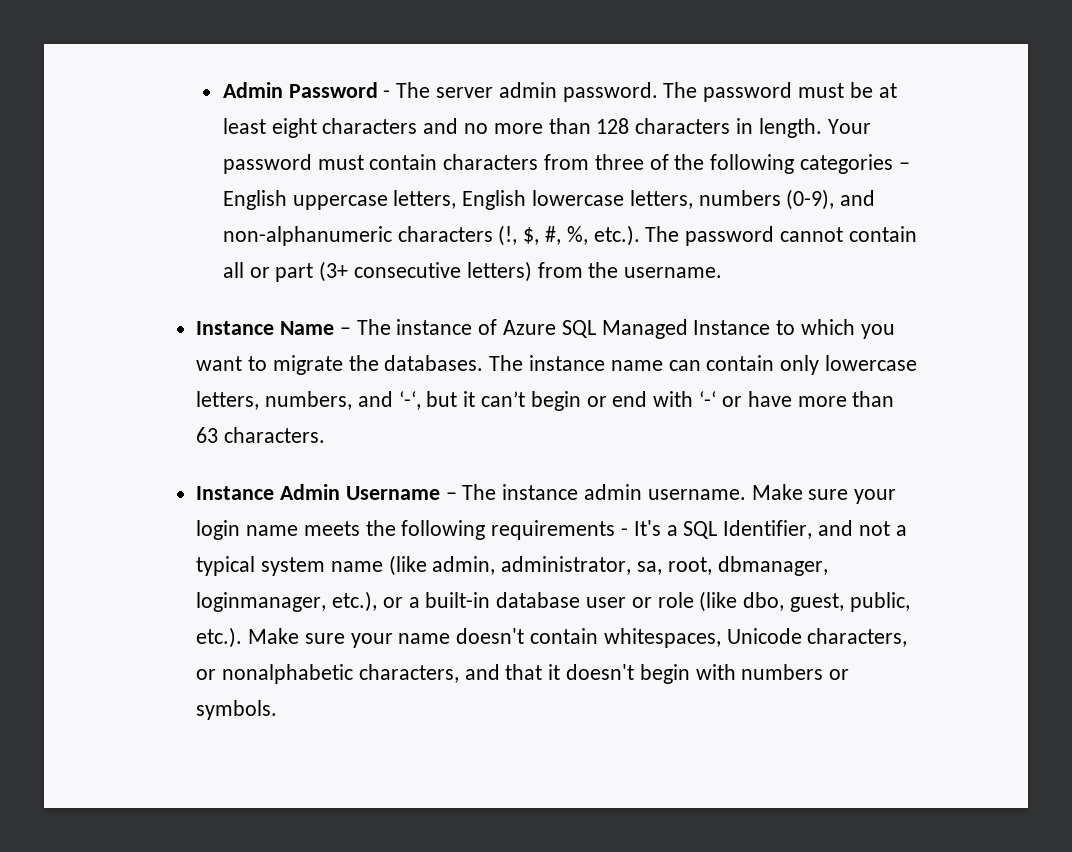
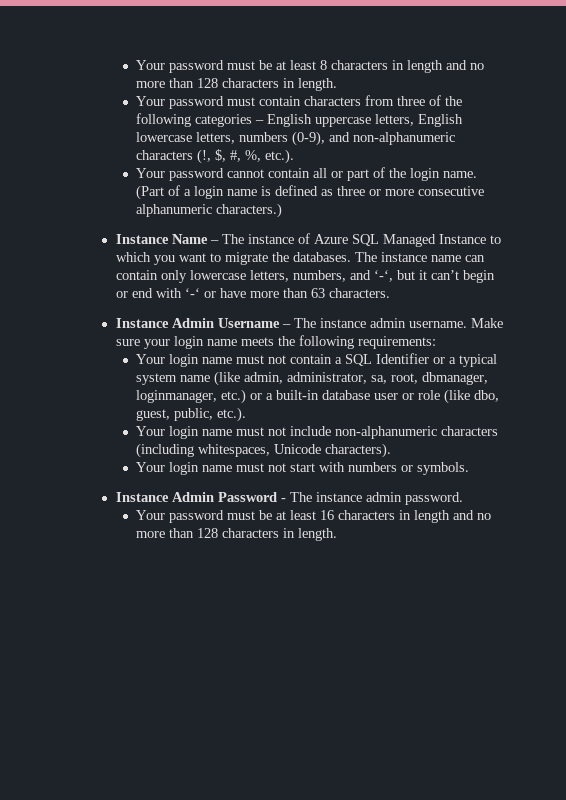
- Admin Password - The server admin password. The password must be at least eight characters and no more than 128 characters in length. Your password must contain characters from three of the following categories – English uppercase letters, English lowercase letters, numbers (0-9), and non-alphanumeric characters (!, $, #, %, etc.). The password cannot contain all or part (3+ consecutive letters) from the username.
+ Your password must be at least 8 characters in length and no more than 128 characters in length.
+ Your password must contain characters from three of the following categories – English uppercase letters, English lowercase letters, numbers (0-9), and non-alphanumeric characters (!, $, #, %, etc.).
+ Your password cannot contain all or part of the login name. (Part of a login name is defined as three or more consecutive alphanumeric characters.)
- Make sure your login name meets the following requirements - It's a SQL Identifier, and not a typical system name (like admin, administrator, sa, root, dbmanager, loginmanager, etc.), or a built-in database user or role (like dbo, guest, public, etc.). Make sure your name doesn't contain whitespaces, Unicode characters, or nonalphabetic characters, and that it doesn't begin with numbers or symbols.
+ Make sure your login name meets the following requirements:
+ Your login name must not contain a SQL Identifier or a typical system name (like admin, administrator, sa, root, dbmanager, loginmanager, etc.) or a built-in database user or role (like dbo, guest, public, etc.).
+ Your login name must not include non-alphanumeric characters (including whitespaces, Unicode characters).
+ Your login name must not start with numbers or symbols.
+ Instance Admin Password - The instance admin password.
+ Your password must be at least 16 characters in length and no more than 128 characters in length.

